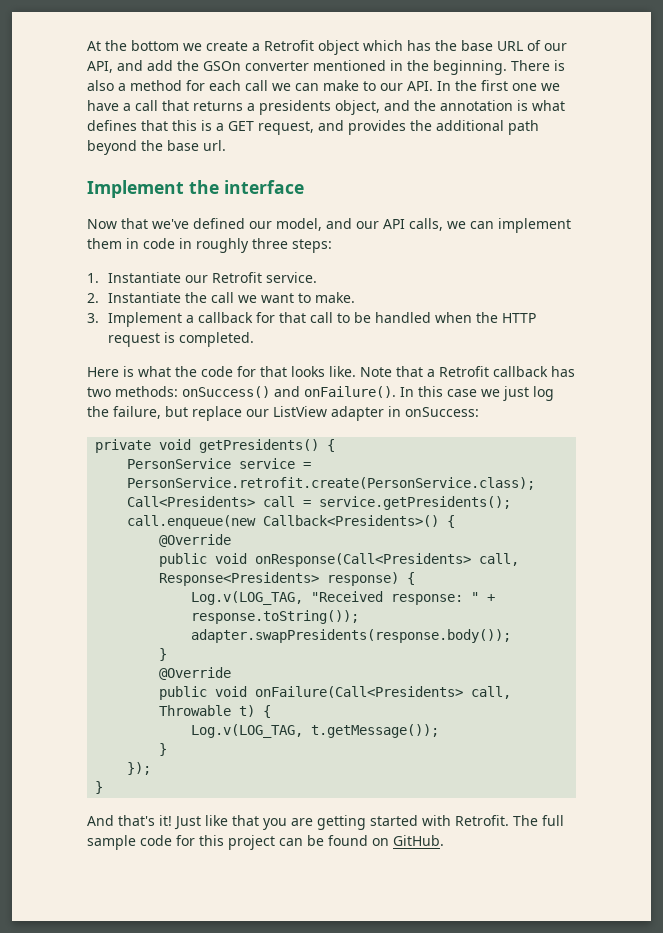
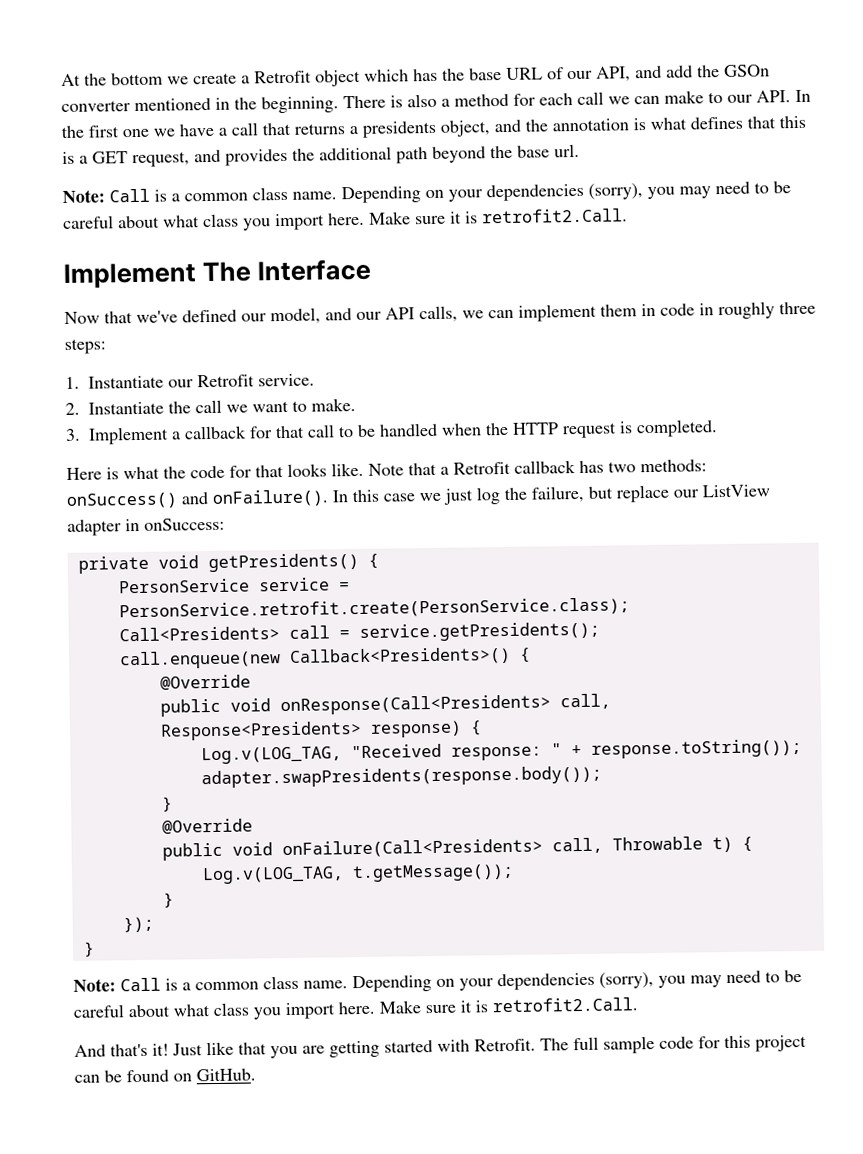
  There is also a method for each call we can make to our API. In the first one we have a call that returns a presidents object, and the annotation is what defines that this is a GET request, and provides the additional path beyond the base url.
- Implement the interface
+ Note: Call is a common class name. Depending on your dependencies (sorry), you may need to be careful about what class you import here. Make sure it is retrofit2.Call.
+ Implement The Interface
  });
  }
+ Note: Call is a common class name. Depending on your dependencies (sorry), you may need to be careful about what class you import here. Make sure it is retrofit2.Call.

